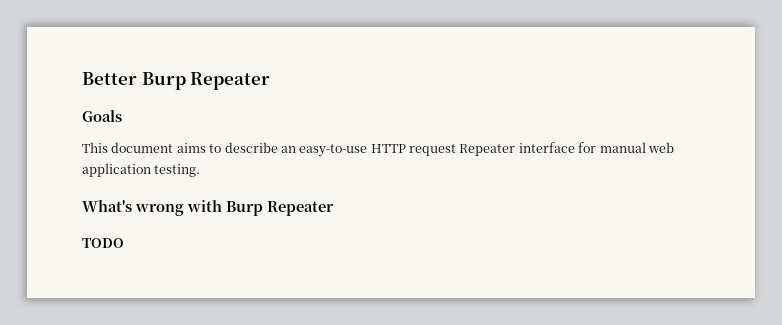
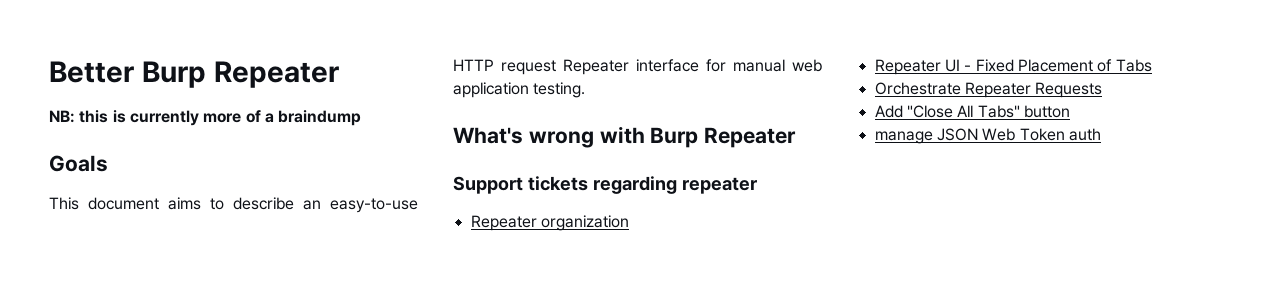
+ NB: this is currently more of a braindump
- TODO
+ Support tickets regarding repeater
+ Repeater organization
+ Repeater UI - Fixed Placement of Tabs
+ Orchestrate Repeater Requests
+ Add "Close All Tabs" button
+ manage JSON Web Token auth

